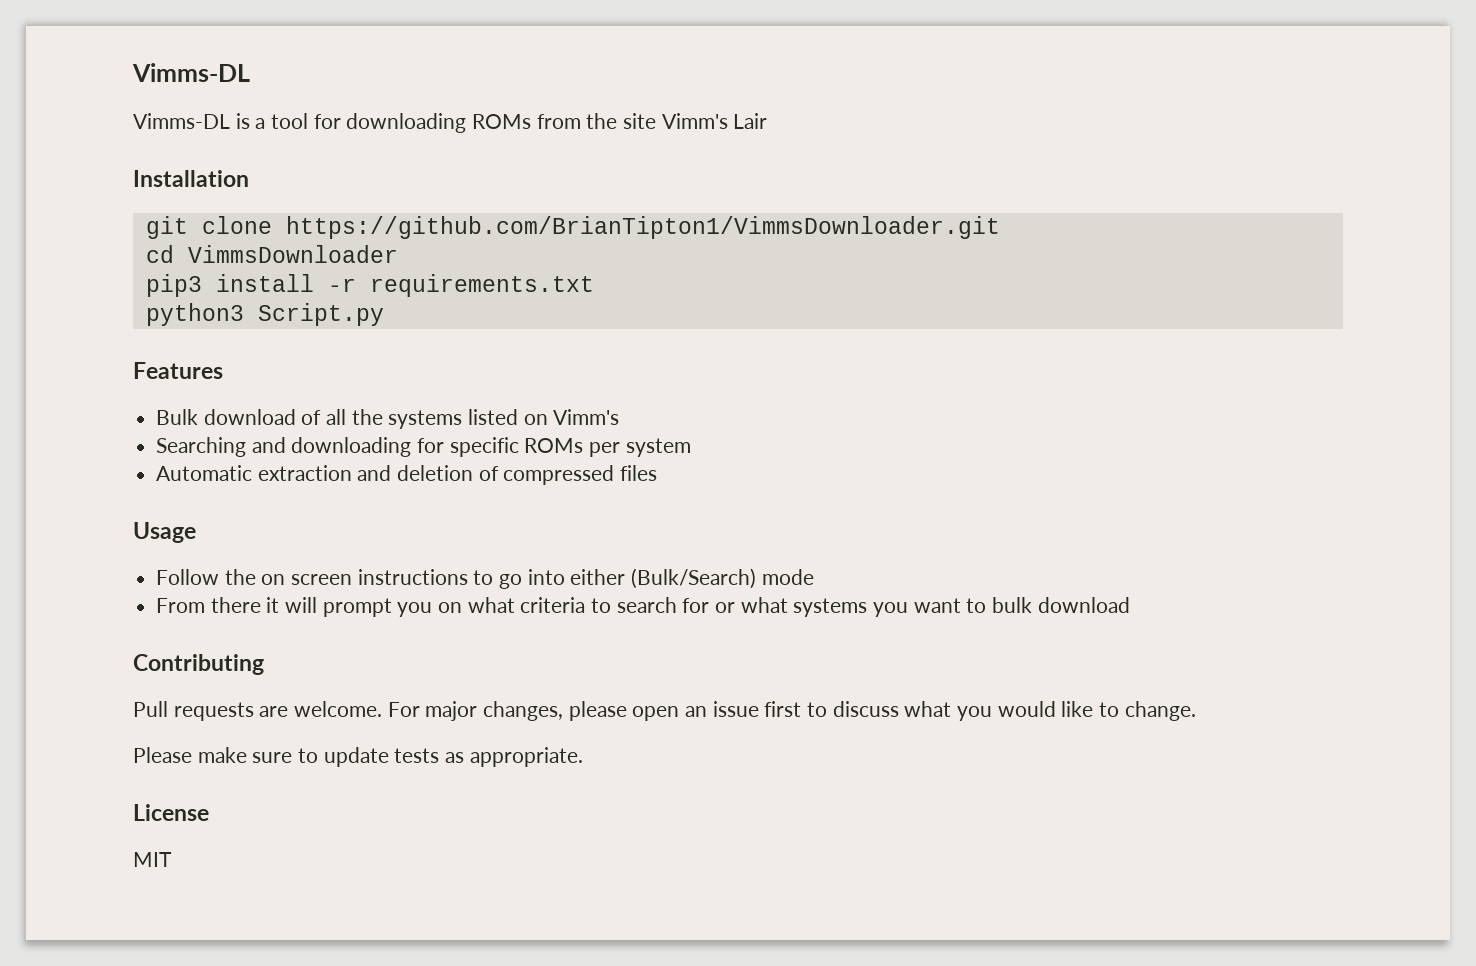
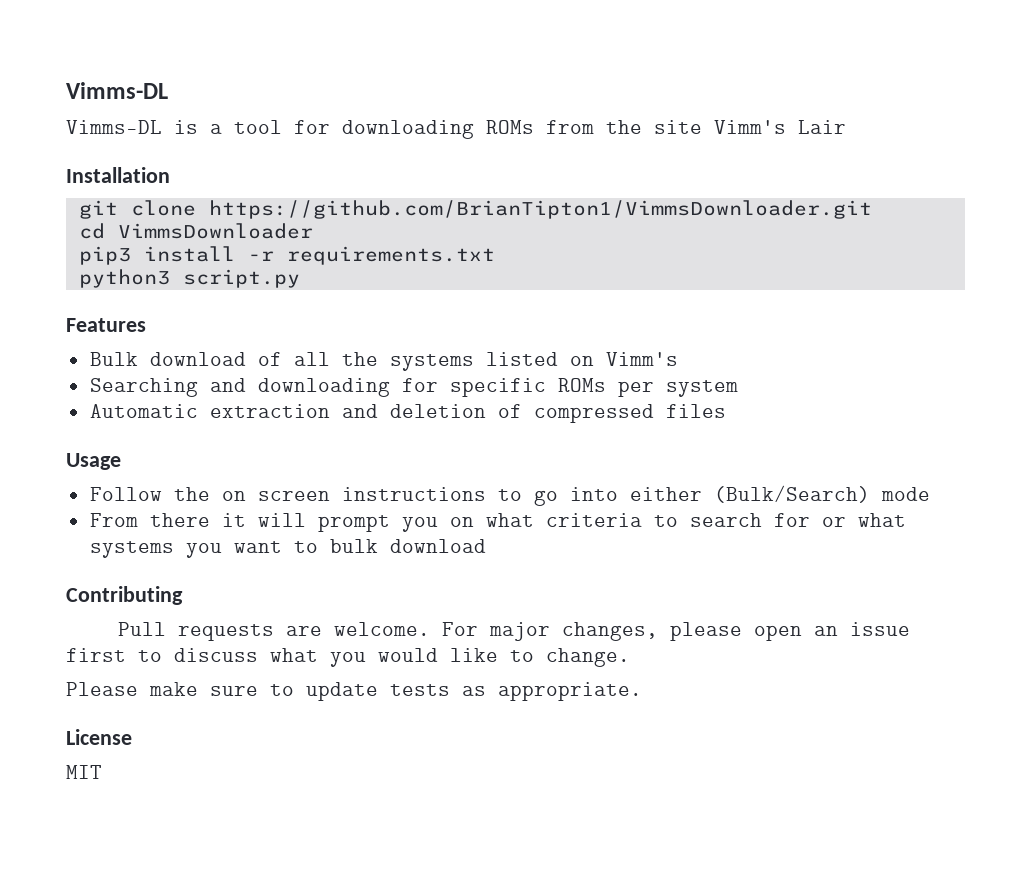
- python3 Script.py
+ python3 script.py

